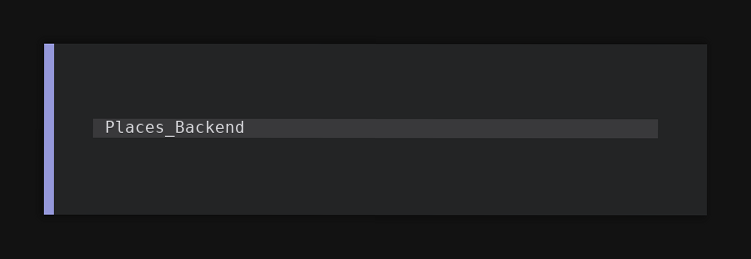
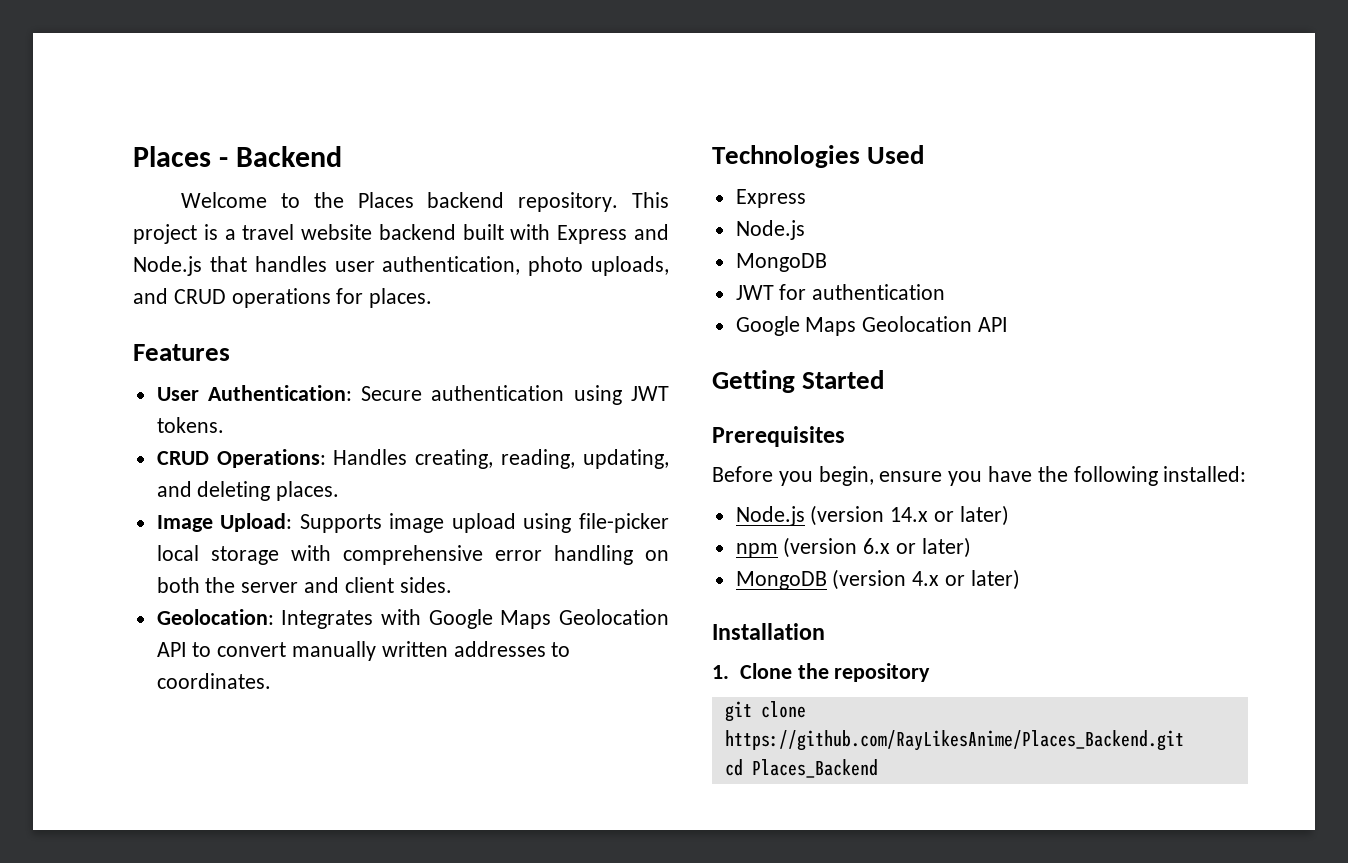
- Places_Backend
+ Places - Backend
+ Welcome to the Places backend repository. This project is a travel website backend built with Express and Node.js that handles user authentication, photo uploads, and CRUD operations for places.
+ Features
+ User Authentication: Secure authentication using JWT tokens.
+ CRUD Operations: Handles creating, reading, updating, and deleting places.
+ Image Upload: Supports image upload using file-picker local storage with comprehensive error handling on both the server and client sides.
+ Geolocation: Integrates with Google Maps Geolocation API to convert manually written addresses to coordinates.
+ Technologies Used
+ Express
+ Node.js
+ MongoDB
+ JWT for authentication
+ Google Maps Geolocation API
+ Getting Started
+ Prerequisites
+ Before you begin, ensure you have the following installed:
+ Node.js (version 14.x or later)
+ npm (version 6.x or later)
+ MongoDB (version 4.x or later)
+ Installation
+ 1. Clone the repository
+ git clone https://github.com/RayLikesAnime/Places_Backend.git
+ cd Places_Backend

